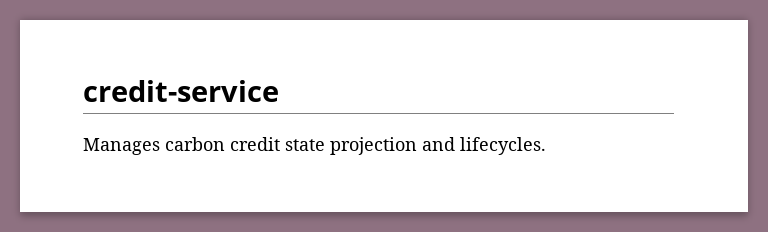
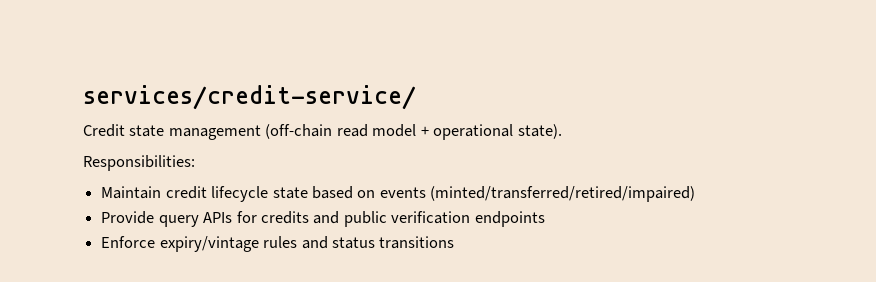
- credit-service
- Manages carbon credit state projection and lifecycles.
+ services/credit-service/
+ Credit state management (off-chain read model + operational state).
+ Responsibilities:
+ Maintain credit lifecycle state based on events (minted/transferred/retired/impaired)
+ Provide query APIs for credits and public verification endpoints
+ Enforce expiry/vintage rules and status transitions

